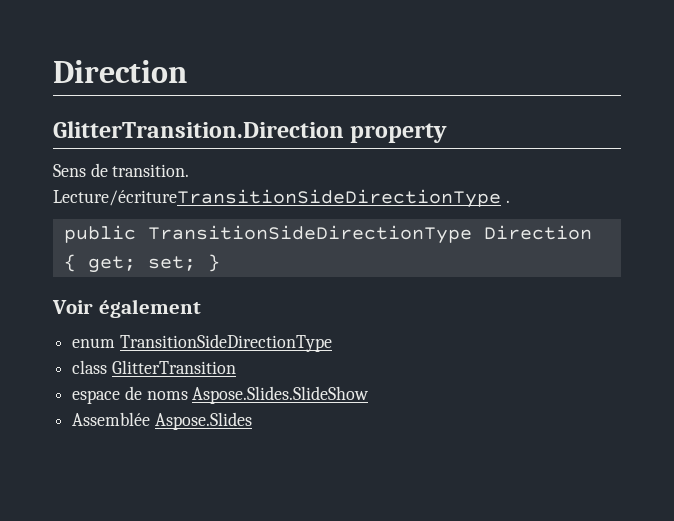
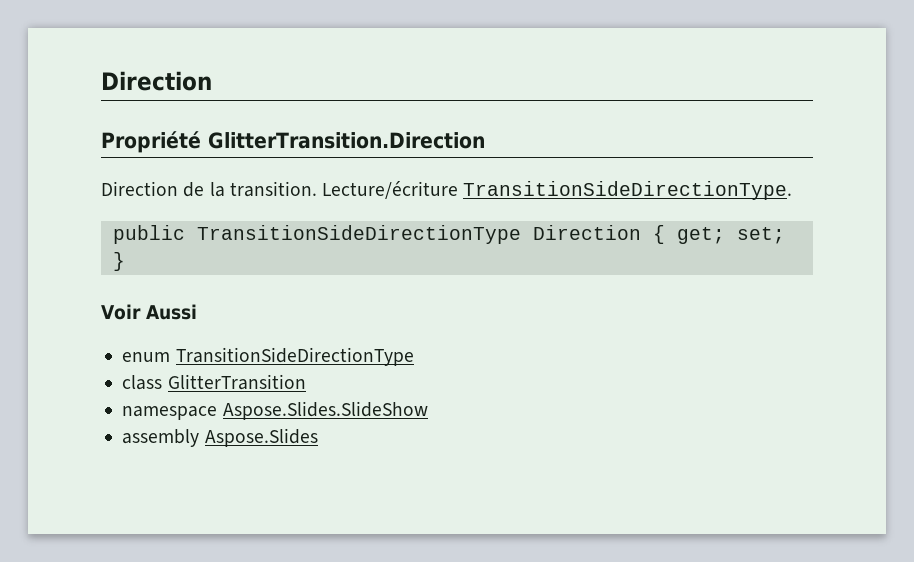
- GlitterTransition.Direction property
- Sens de transition. Lecture/écritureTransitionSideDirectionType .
+ Propriété GlitterTransition.Direction
+ Direction de la transition. Lecture/écriture TransitionSideDirectionType.
- Voir également
+ Voir Aussi
- espace de noms Aspose.Slides.SlideShow
+ namespace Aspose.Slides.SlideShow
- Assemblée Aspose.Slides
+ assembly Aspose.Slides

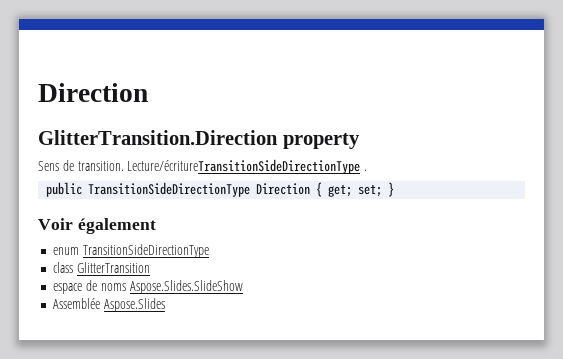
- Propriété GlitterTransition.Direction
- Direction de la transition. Lecture/écriture TransitionSideDirectionType.
+ GlitterTransition.Direction property
+ Sens de transition. Lecture/écritureTransitionSideDirectionType .
- Voir Aussi
+ Voir également
- namespace Aspose.Slides.SlideShow
+ espace de noms Aspose.Slides.SlideShow
- assembly Aspose.Slides
+ Assemblée Aspose.Slides

